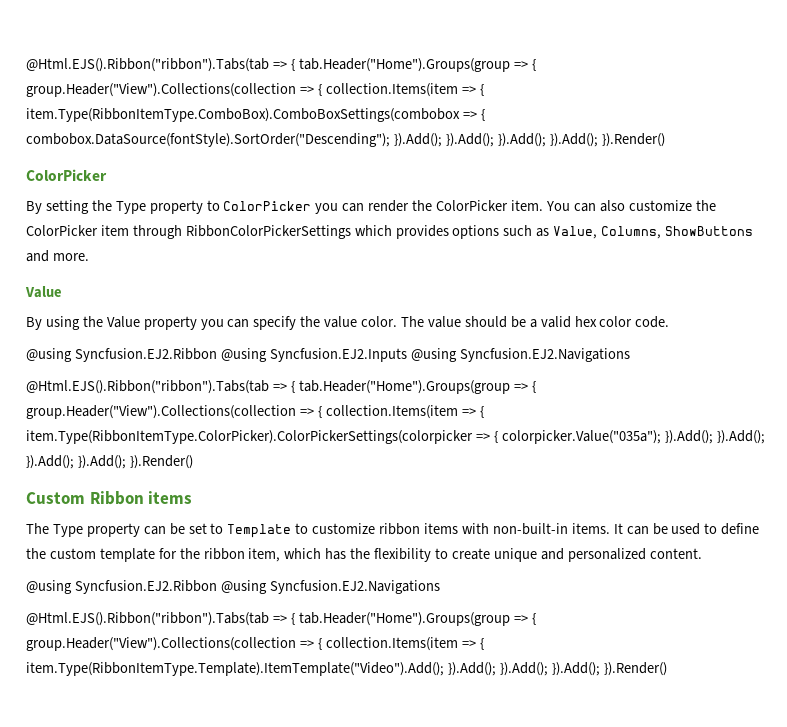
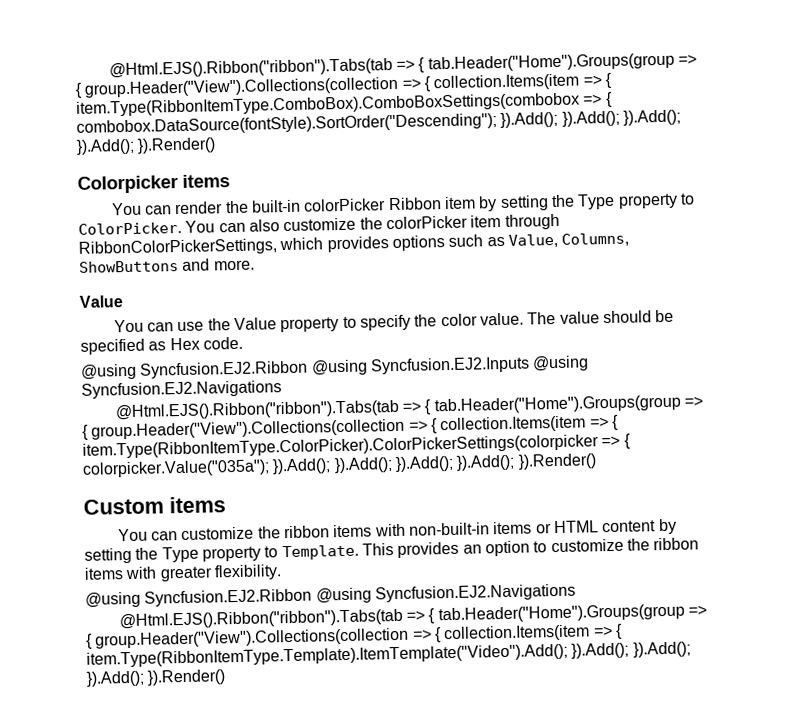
  @Html.EJS().Ribbon("ribbon").Tabs(tab => { tab.Header("Home").Groups(group => { group.Header("View").Collections(collection => { collection.Items(item => { item.Type(RibbonItemType.ComboBox).ComboBoxSettings(combobox => { combobox.DataSource(fontStyle).SortOrder("Descending"); }).Add(); }).Add(); }).Add(); }).Add(); }).Render()
- ColorPicker
- By setting the Type property to ColorPicker you can render the ColorPicker item.
+ Colorpicker items
+ You can render the built-in colorPicker Ribbon item by setting the Type property to ColorPicker.
- You can also customize the ColorPicker item through RibbonColorPickerSettings which provides options such as Value, Columns, ShowButtons and more.
+ You can also customize the colorPicker item through RibbonColorPickerSettings, which provides options such as Value, Columns, ShowButtons and more.
- By using the Value property you can specify the value color. The value should be a valid hex color code.
+ You can use the Value property to specify the color value. The value should be specified as Hex code.
- Custom Ribbon items
- The Type property can be set to Template to customize ribbon items with non-built-in items. It can be used to define the custom template for the ribbon item, which has the flexibility to create unique and personalized content.
+ Custom items
+ You can customize the ribbon items with non-built-in items or HTML content by setting the Type property to Template. This provides an option to customize the ribbon items with greater flexibility.

